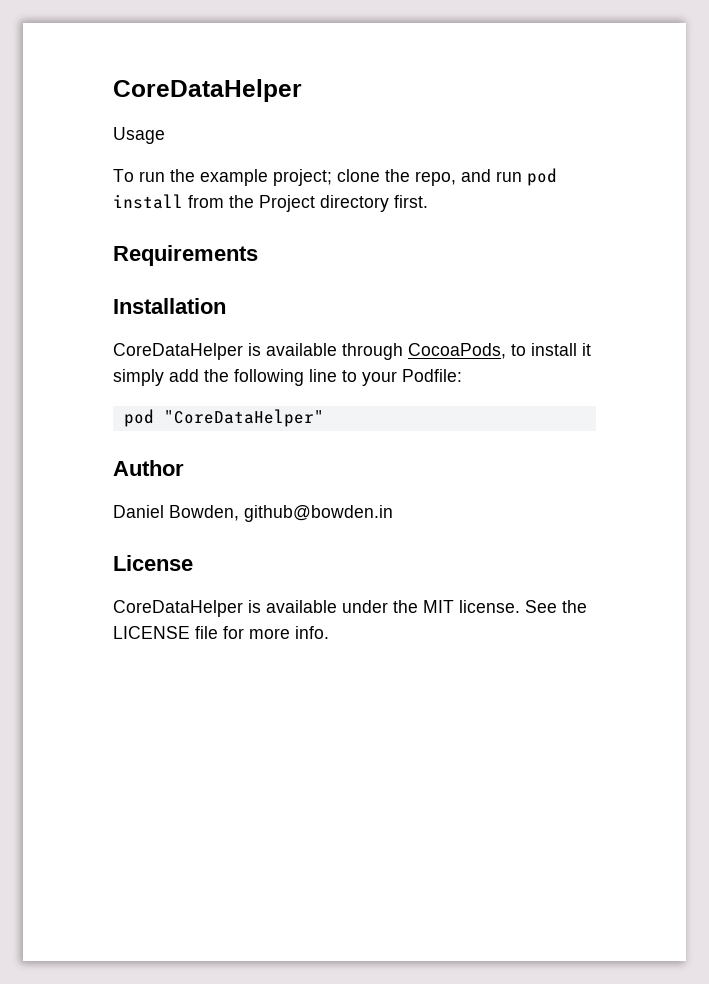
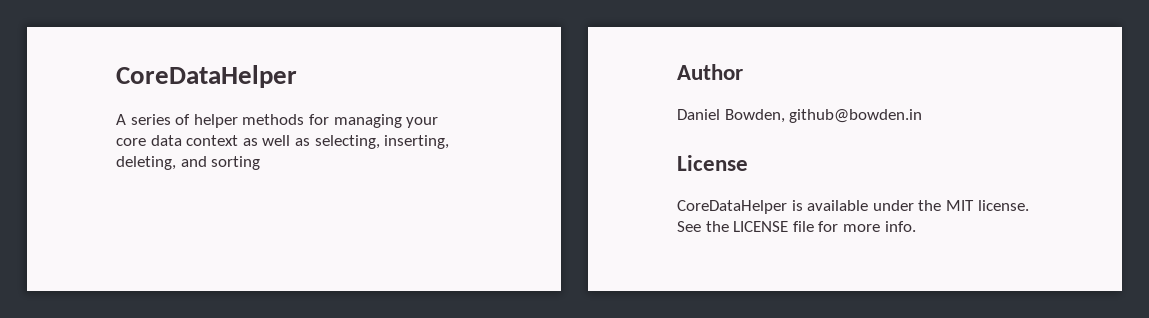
- Usage
- To run the example project; clone the repo, and run pod install from the Project directory first.
- Requirements
- Installation
- CoreDataHelper is available through CocoaPods, to install it simply add the following line to your Podfile:
- pod "CoreDataHelper"
+ A series of helper methods for managing your core data context as well as selecting, inserting, deleting, and sorting

